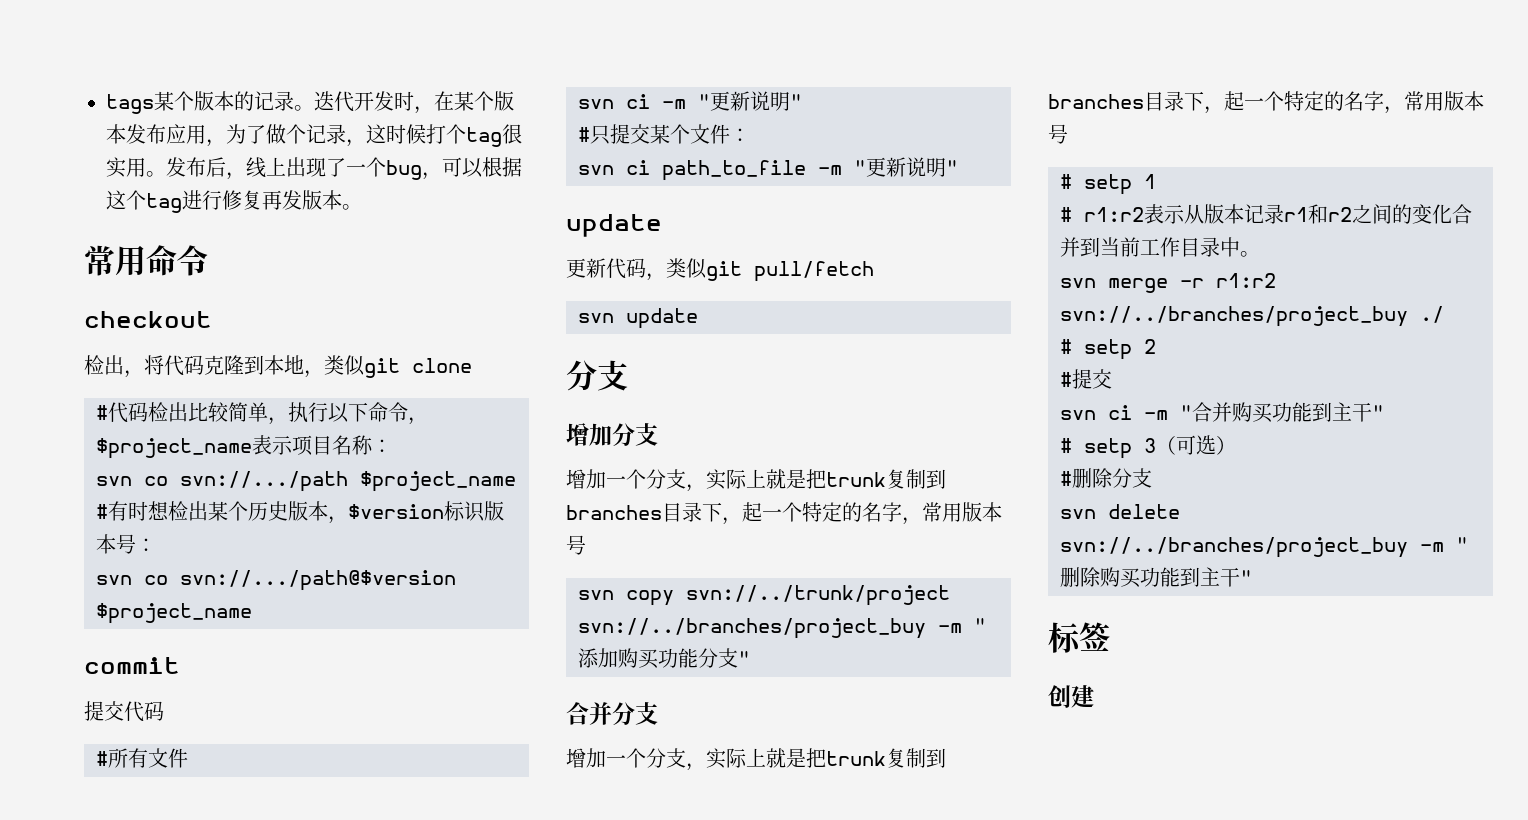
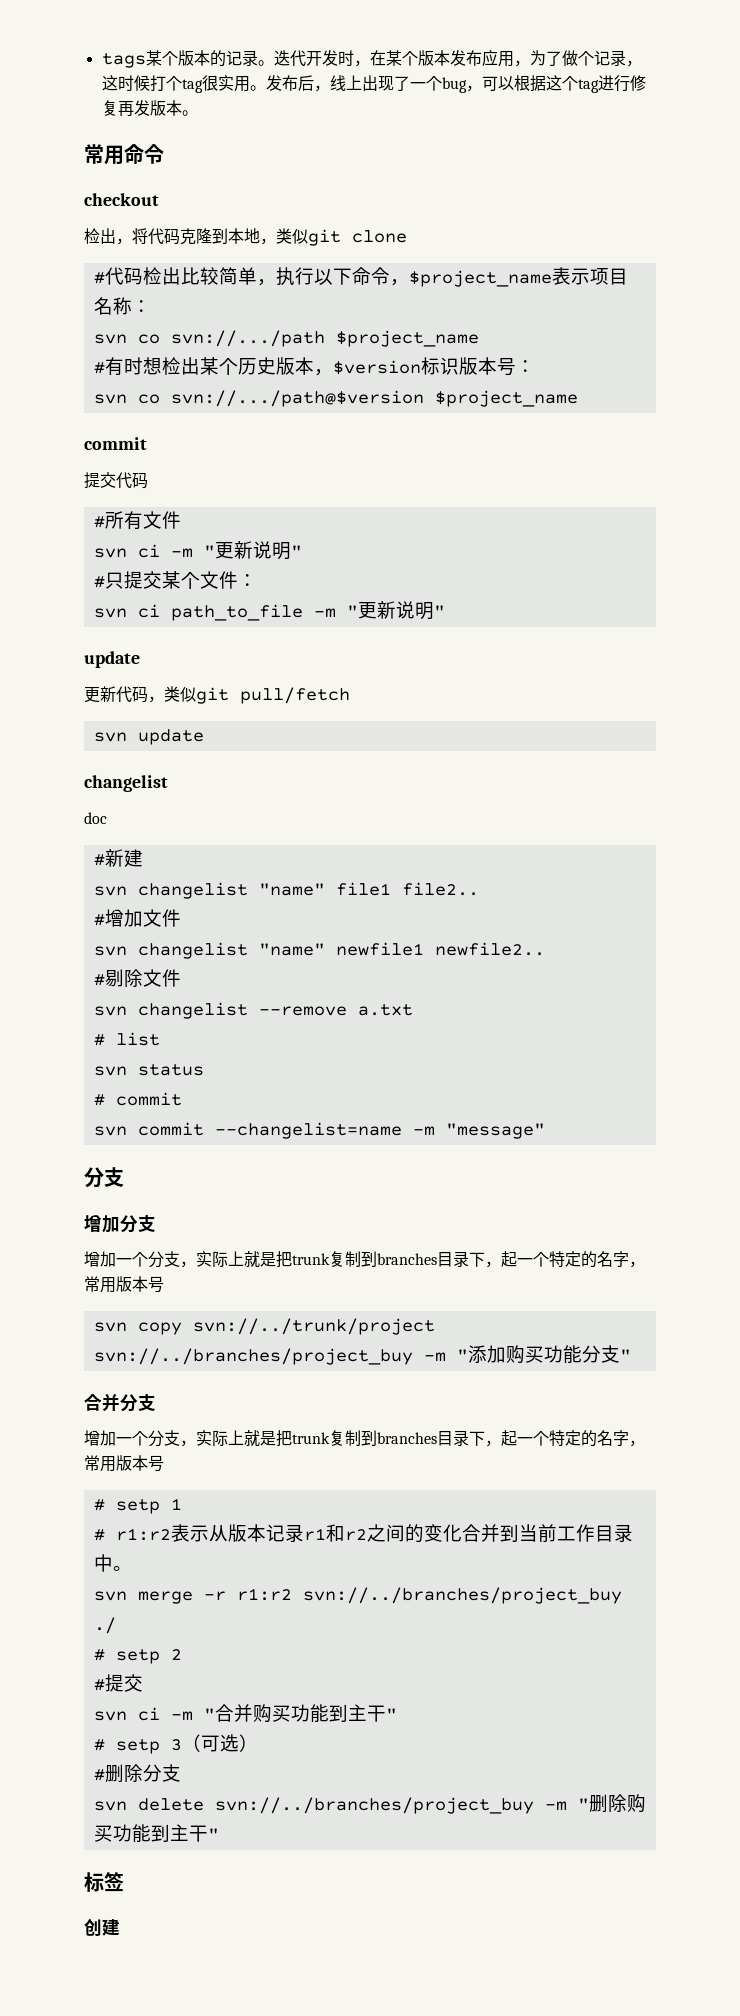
  svn update
+ changelist
+ doc
+ #新建
+ svn changelist "name" file1 file2..
+ #增加文件
+ svn changelist "name" newfile1 newfile2..
+ #剔除文件
+ svn changelist --remove a.txt
+ # list
+ svn status
+ # commit
+ svn commit --changelist=name -m "message"

